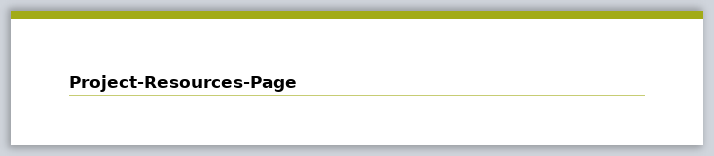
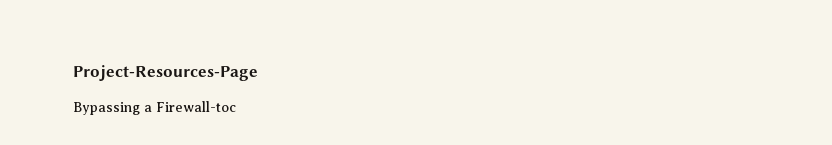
+ Bypassing a Firewall-toc

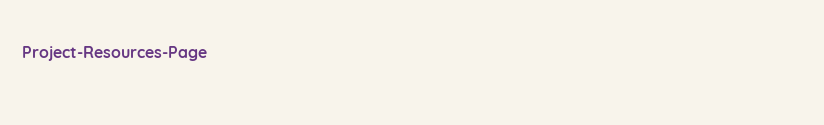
- Bypassing a Firewall-toc

